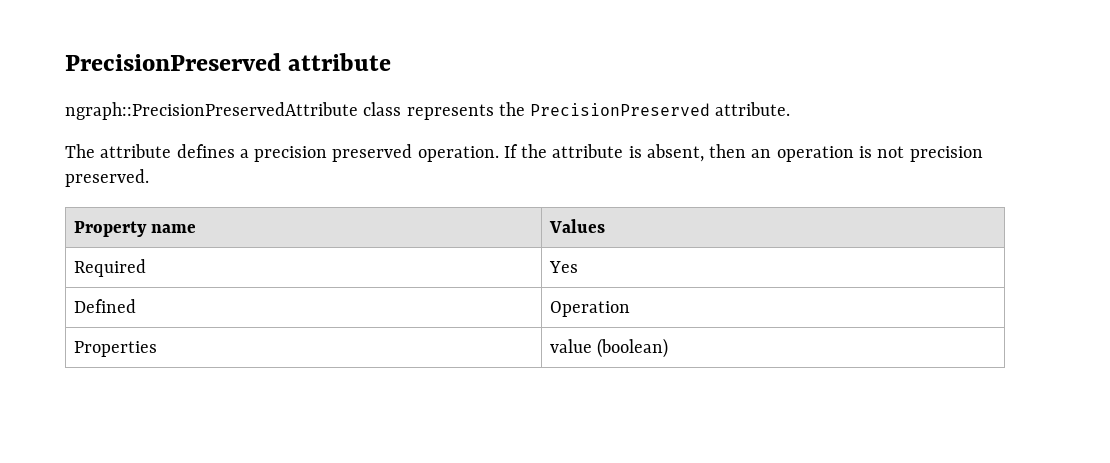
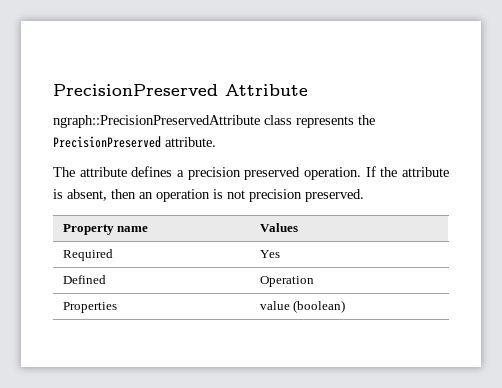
- PrecisionPreserved attribute
+ PrecisionPreserved Attribute

